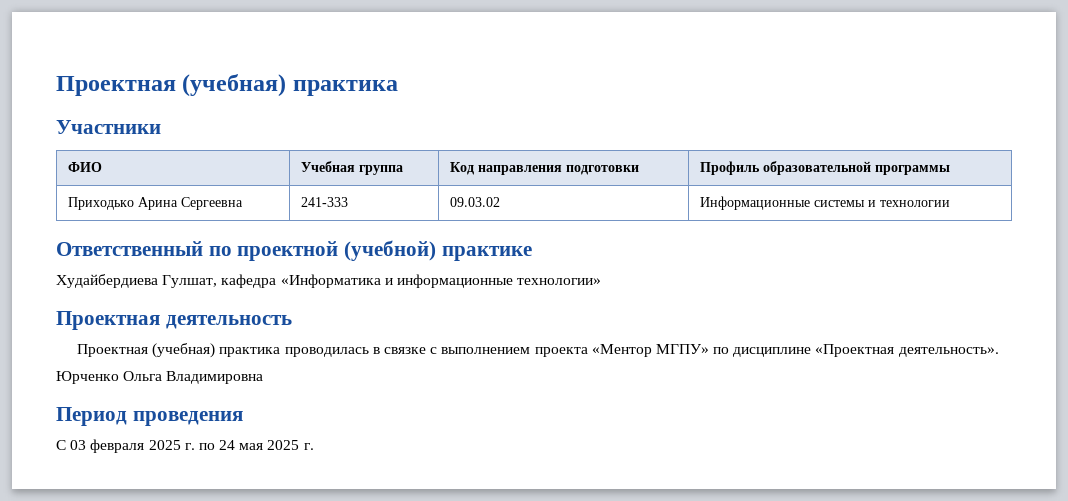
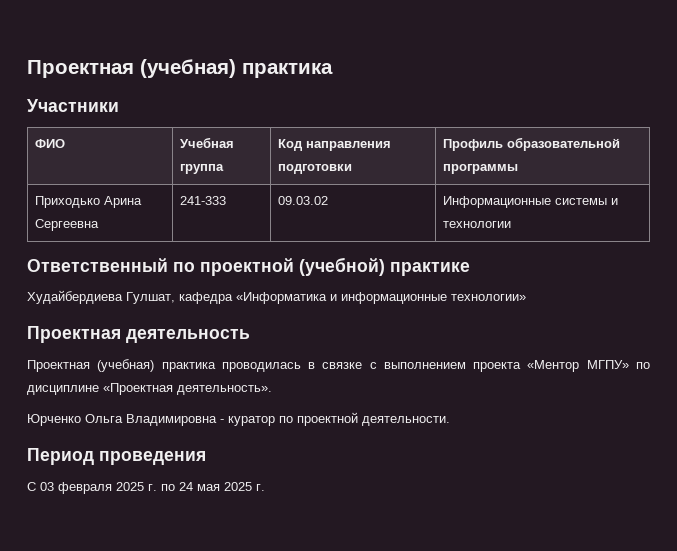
- Юрченко Ольга Владимировна
+ Юрченко Ольга Владимировна - куратор по проектной деятельности.

